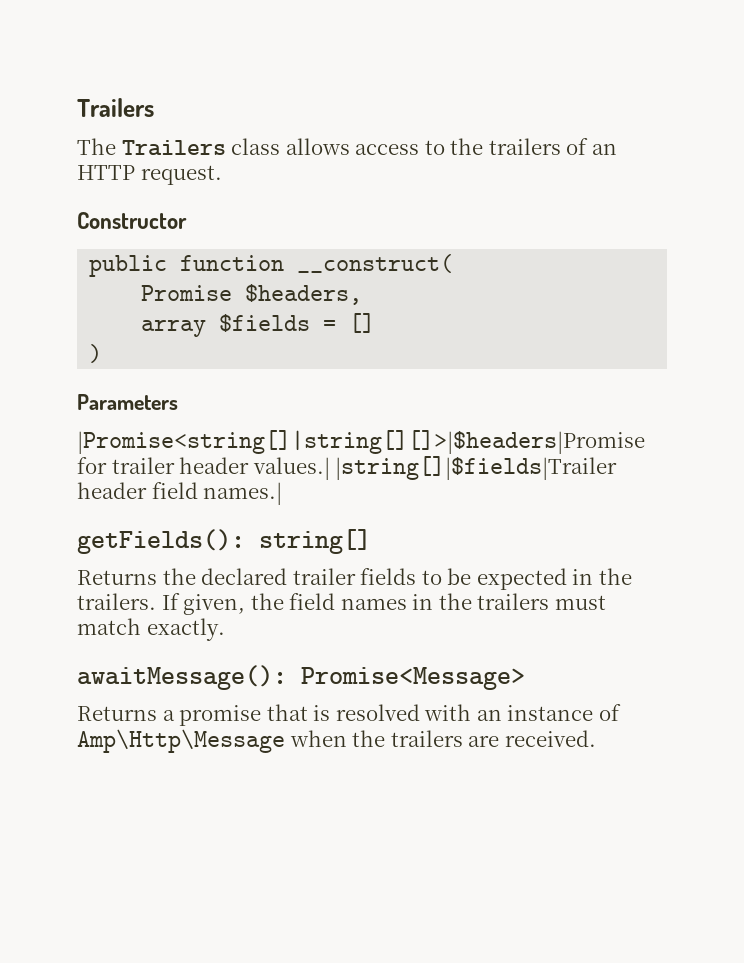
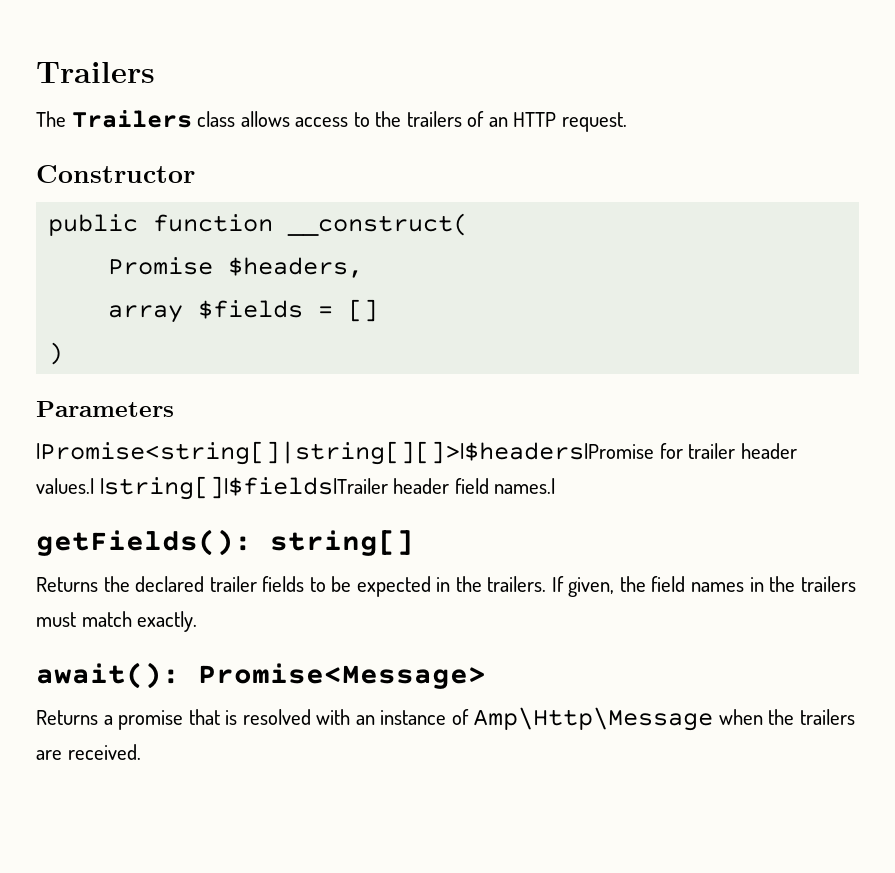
- awaitMessage(): Promise<Message>
+ await(): Promise<Message>

